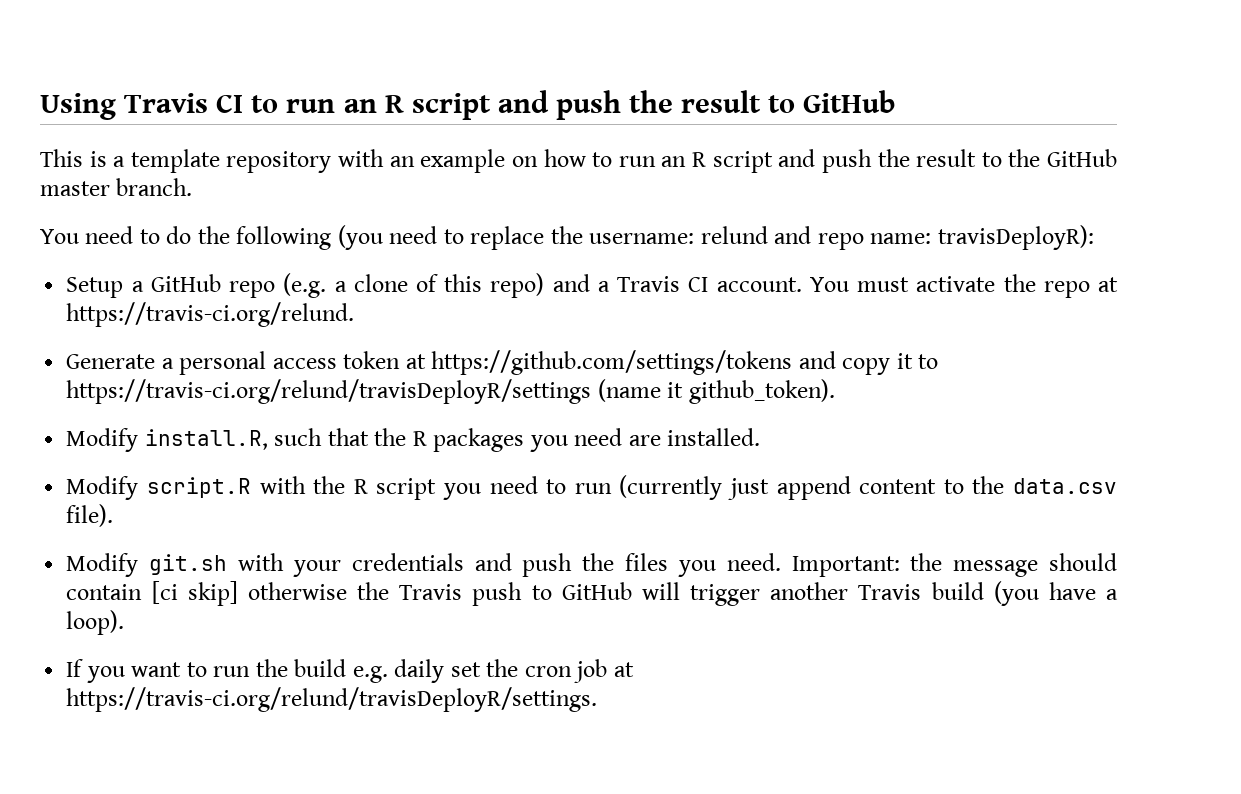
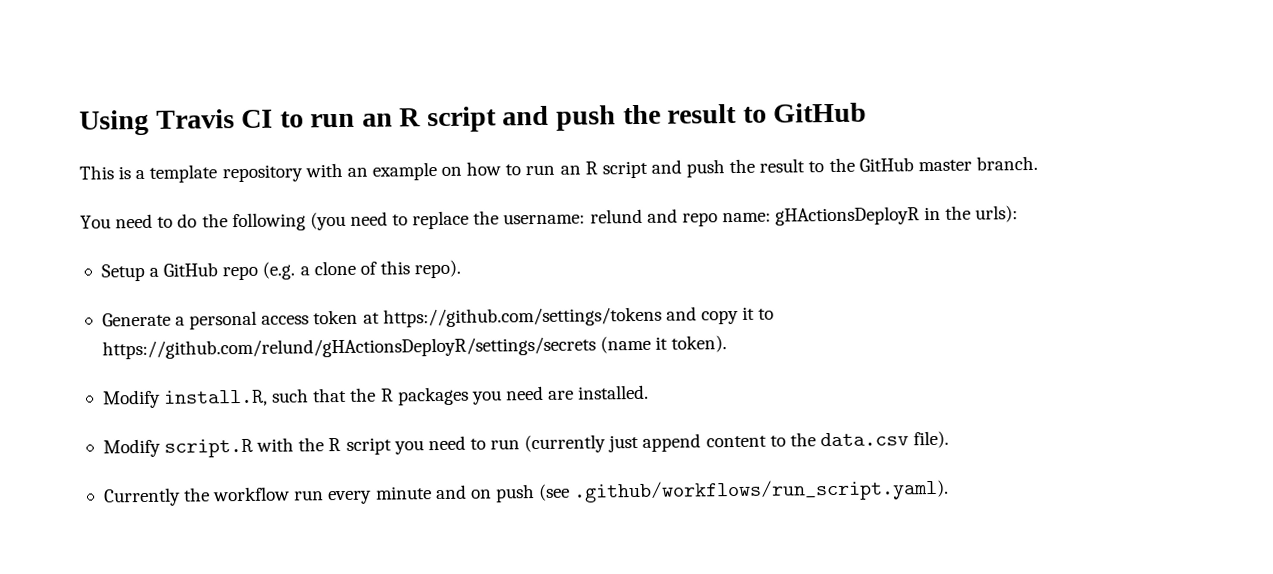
- You need to do the following (you need to replace the username: relund and repo name: travisDeployR):
+ You need to do the following (you need to replace the username: relund and repo name: gHActionsDeployR in the urls):
- Setup a GitHub repo (e.g. a clone of this repo) and a Travis CI account. You must activate the repo at https://travis-ci.org/relund.
+ Setup a GitHub repo (e.g. a clone of this repo).
- Generate a personal access token at https://github.com/settings/tokens and copy it to https://travis-ci.org/relund/travisDeployR/settings (name it github_token).
+ Generate a personal access token at https://github.com/settings/tokens and copy it to https://github.com/relund/gHActionsDeployR/settings/secrets (name it token).
- Modify git.sh with your credentials and push the files you need. Important: the message should contain [ci skip] otherwise the Travis push to GitHub will trigger another Travis build (you have a loop).
- If you want to run the build e.g. daily set the cron job at https://travis-ci.org/relund/travisDeployR/settings.
+ Currently the workflow run every minute and on push (see .github/workflows/run_script.yaml).

